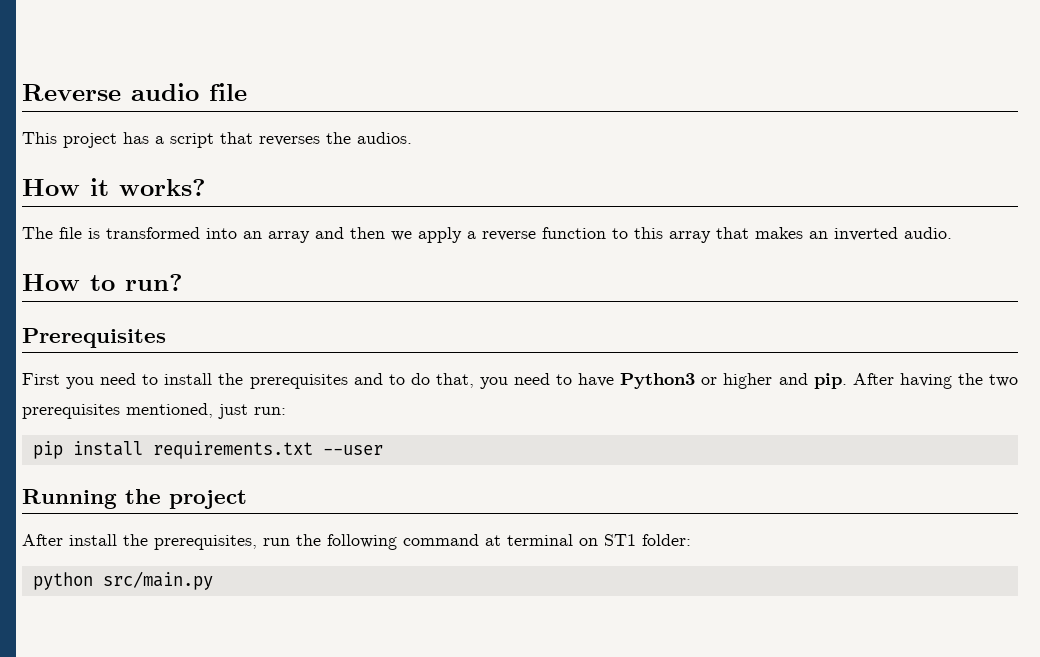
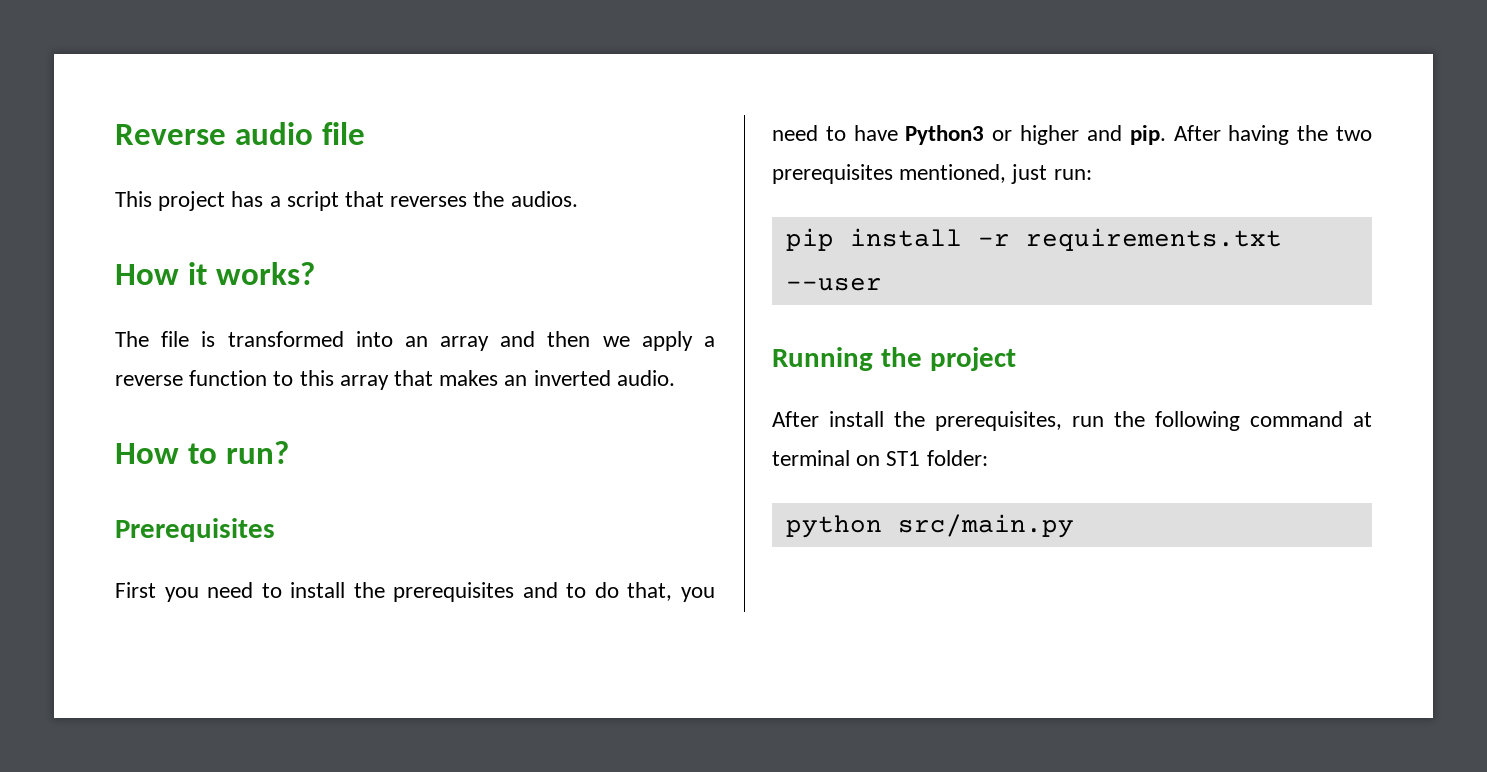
- pip install requirements.txt --user
+ pip install -r requirements.txt --user

